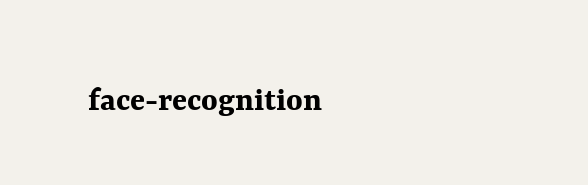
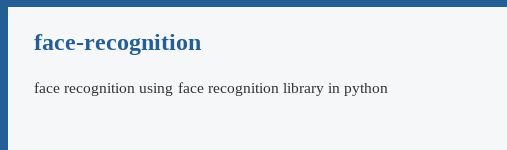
+ face recognition using face recognition library in python

